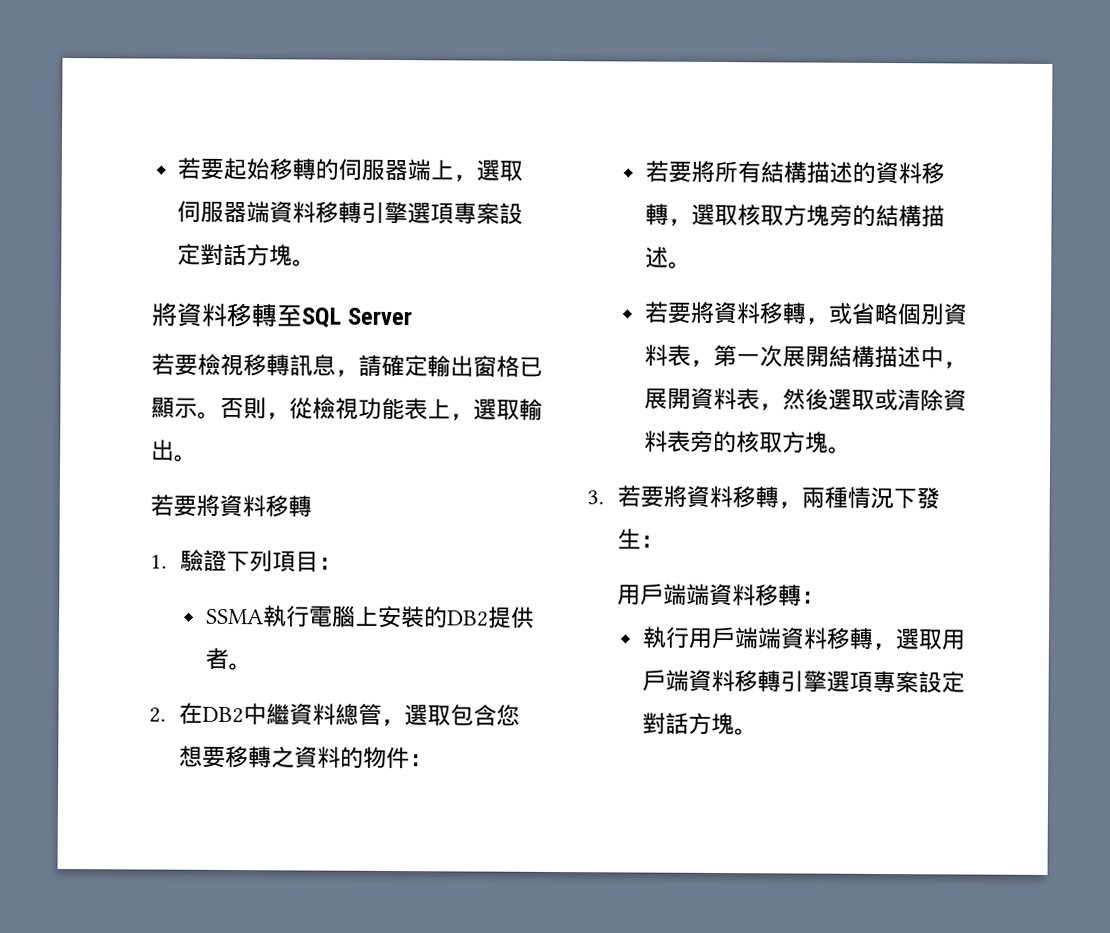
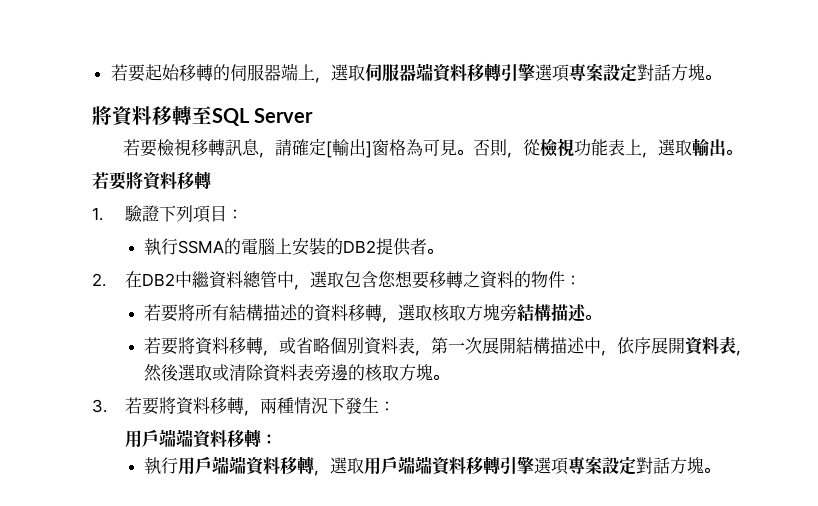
- 若要檢視移轉訊息，請確定輸出窗格已顯示。
+ 若要檢視移轉訊息，請確定[輸出]窗格為可見。
- SSMA執行電腦上安裝的DB2提供者。
+ 執行SSMA的電腦上安裝的DB2提供者。
- 2.在DB2中繼資料總管，選取包含您想要移轉之資料的物件：
+ 2.在DB2中繼資料總管中，選取包含您想要移轉之資料的物件：
- 若要將所有結構描述的資料移轉，選取核取方塊旁的結構描述。
+ 若要將所有結構描述的資料移轉，選取核取方塊旁結構描述。
- 若要將資料移轉，或省略個別資料表，第一次展開結構描述中，展開資料表，然後選取或清除資料表旁的核取方塊。
+ 若要將資料移轉，或省略個別資料表，第一次展開結構描述中，依序展開資料表，然後選取或清除資料表旁邊的核取方塊。
- 執行用戶端端資料移轉，選取用戶端資料移轉引擎選項專案設定對話方塊。
+ 執行用戶端端資料移轉，選取用戶端端資料移轉引擎選項專案設定對話方塊。

